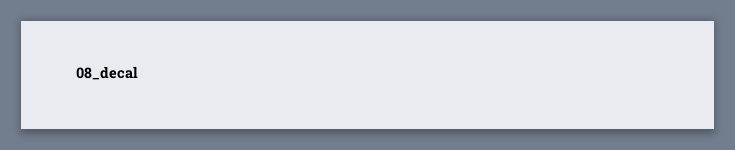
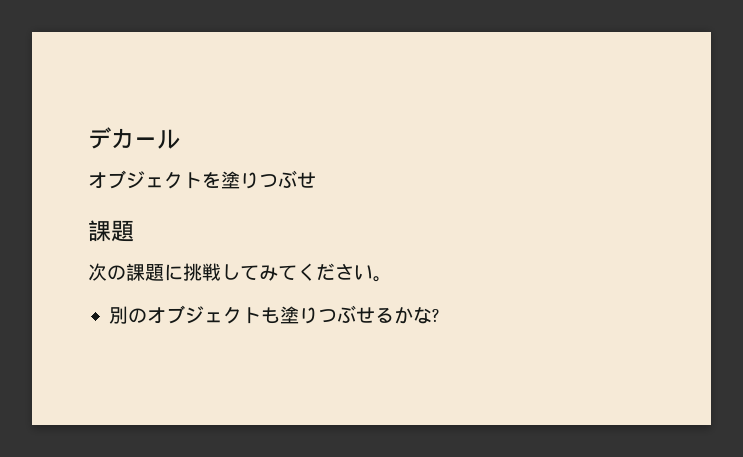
- 08_decal
+ デカール
+ オブジェクトを塗りつぶせ
+ 課題
+ 次の課題に挑戦してみてください。
+ 別のオブジェクトも塗りつぶせるかな?

